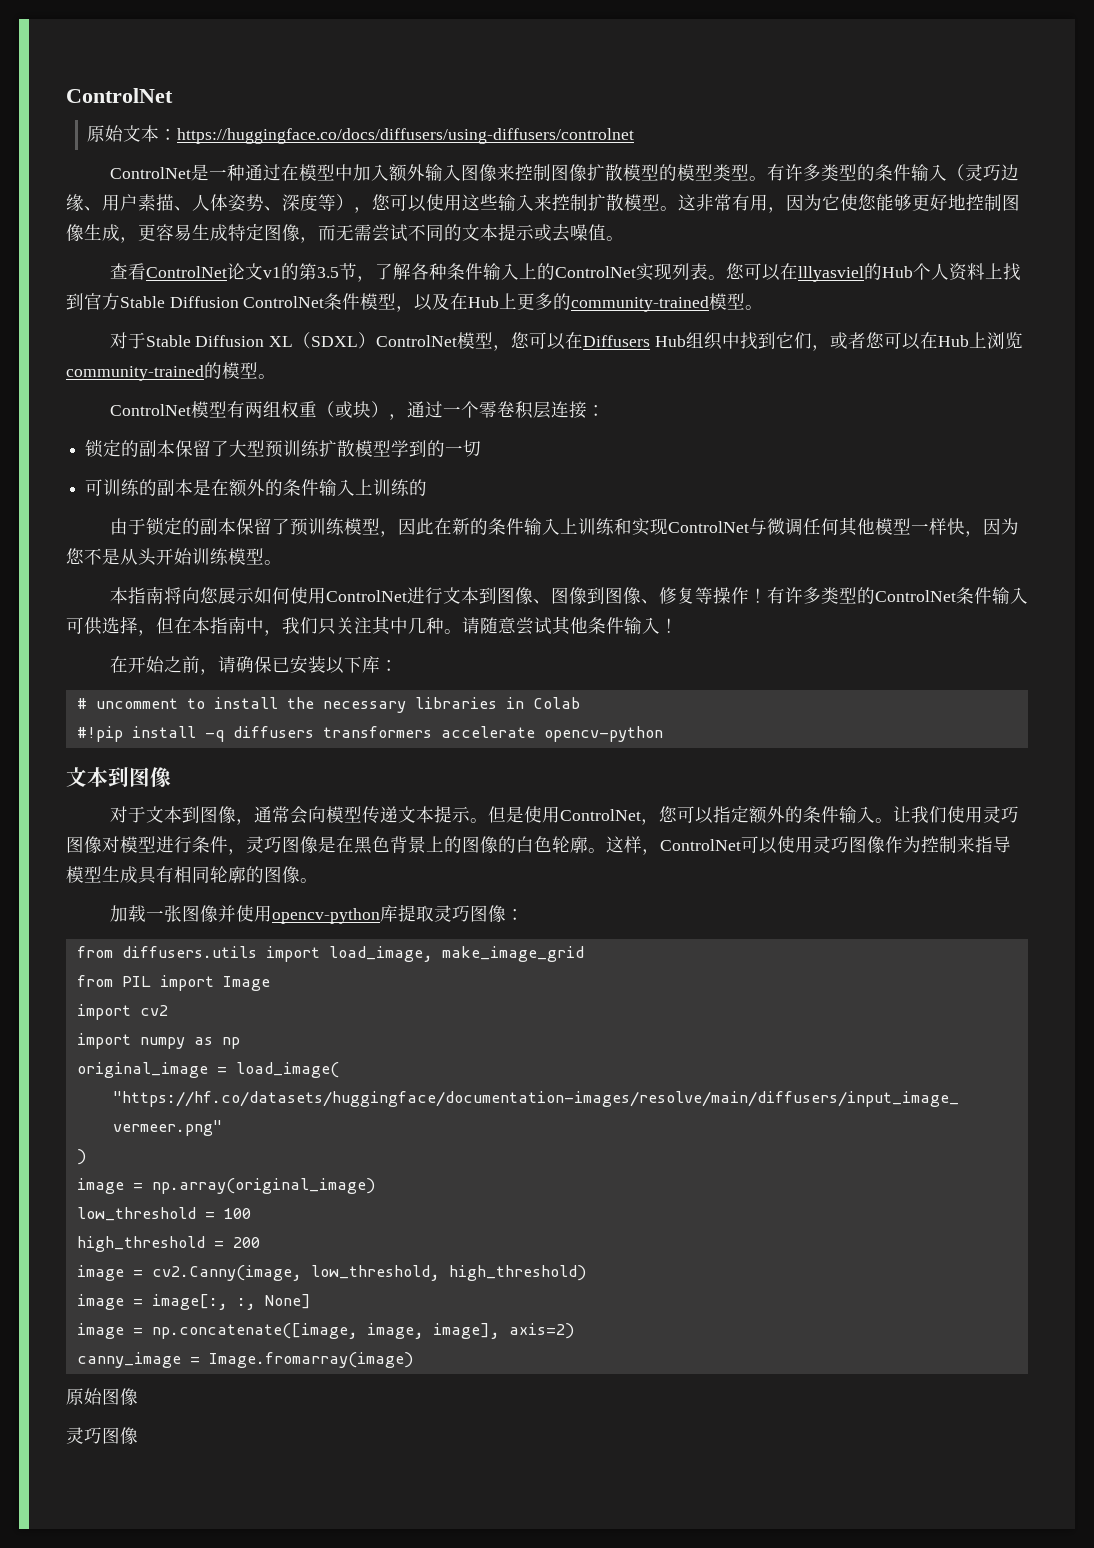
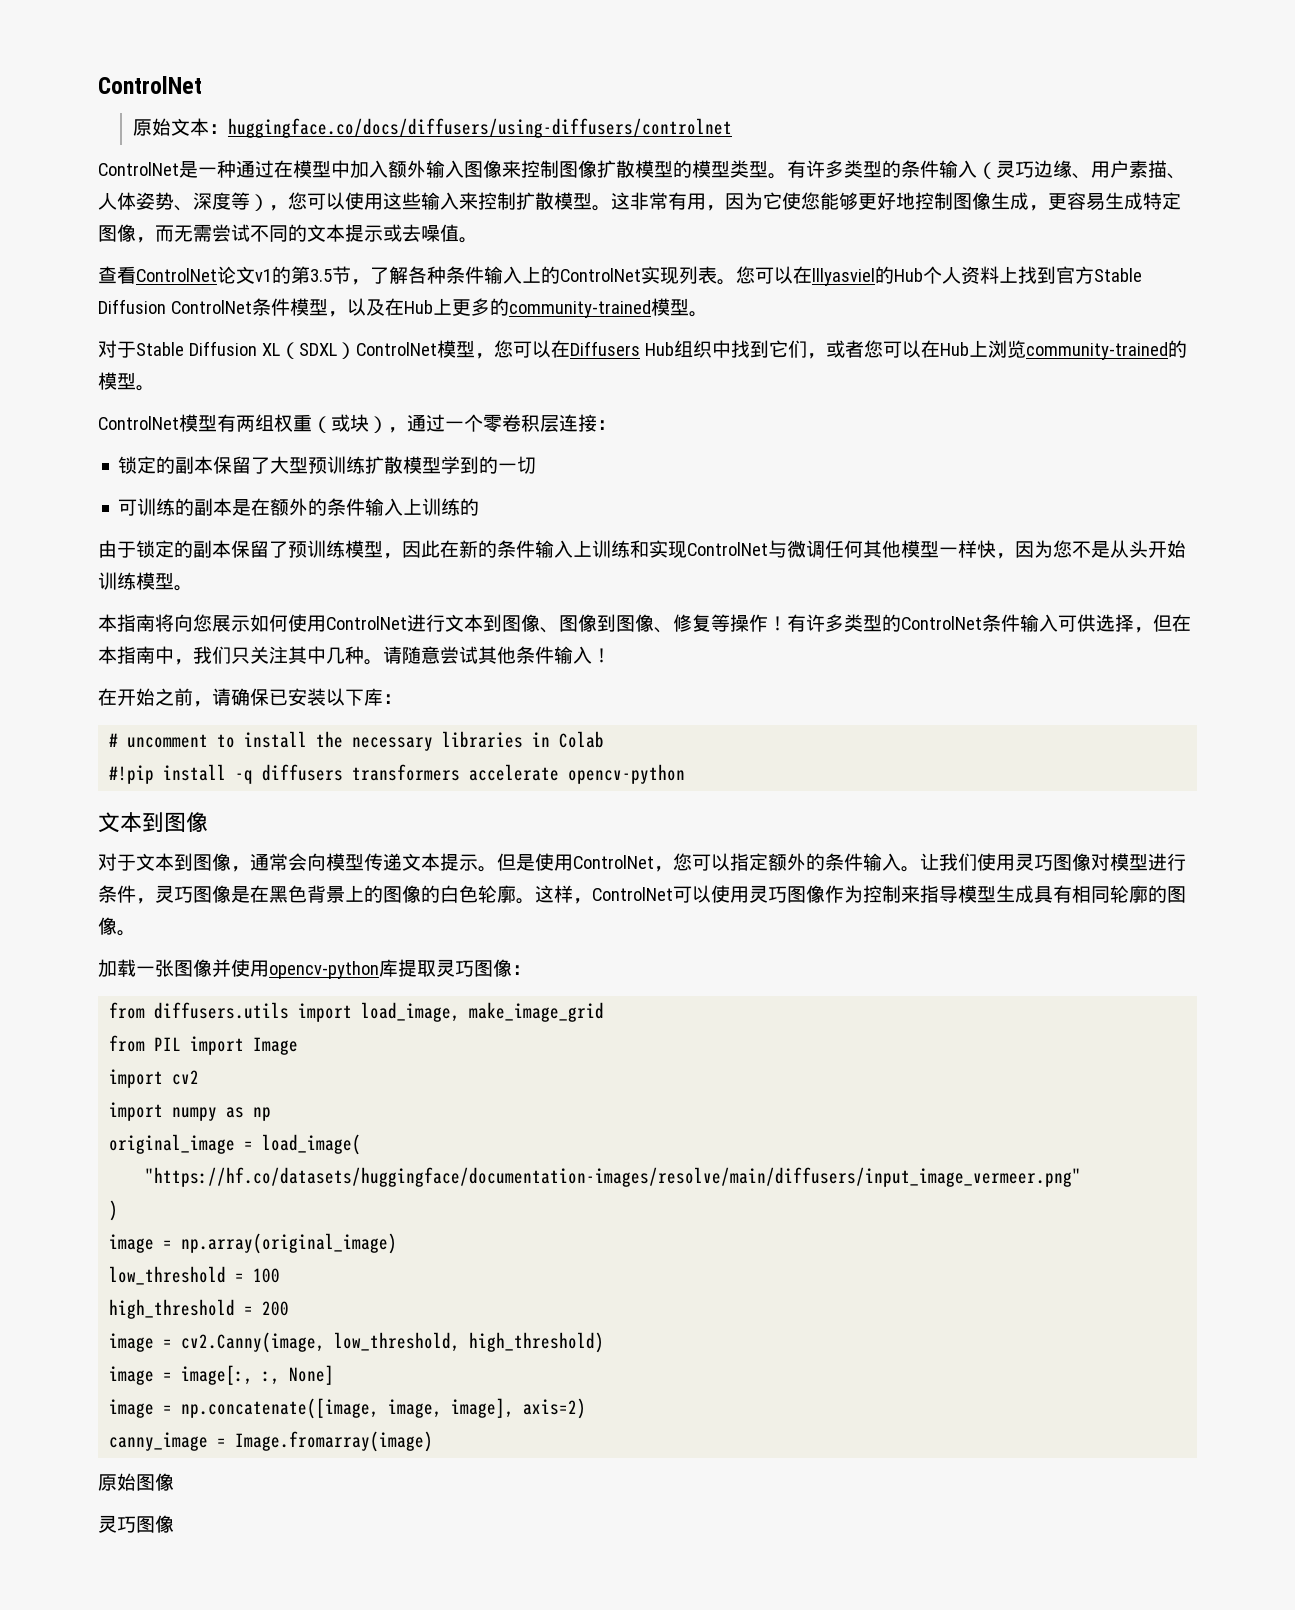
- 原始文本：https://huggingface.co/docs/diffusers/using-diffusers/controlnet
+ 原始文本：huggingface.co/docs/diffusers/using-diffusers/controlnet

